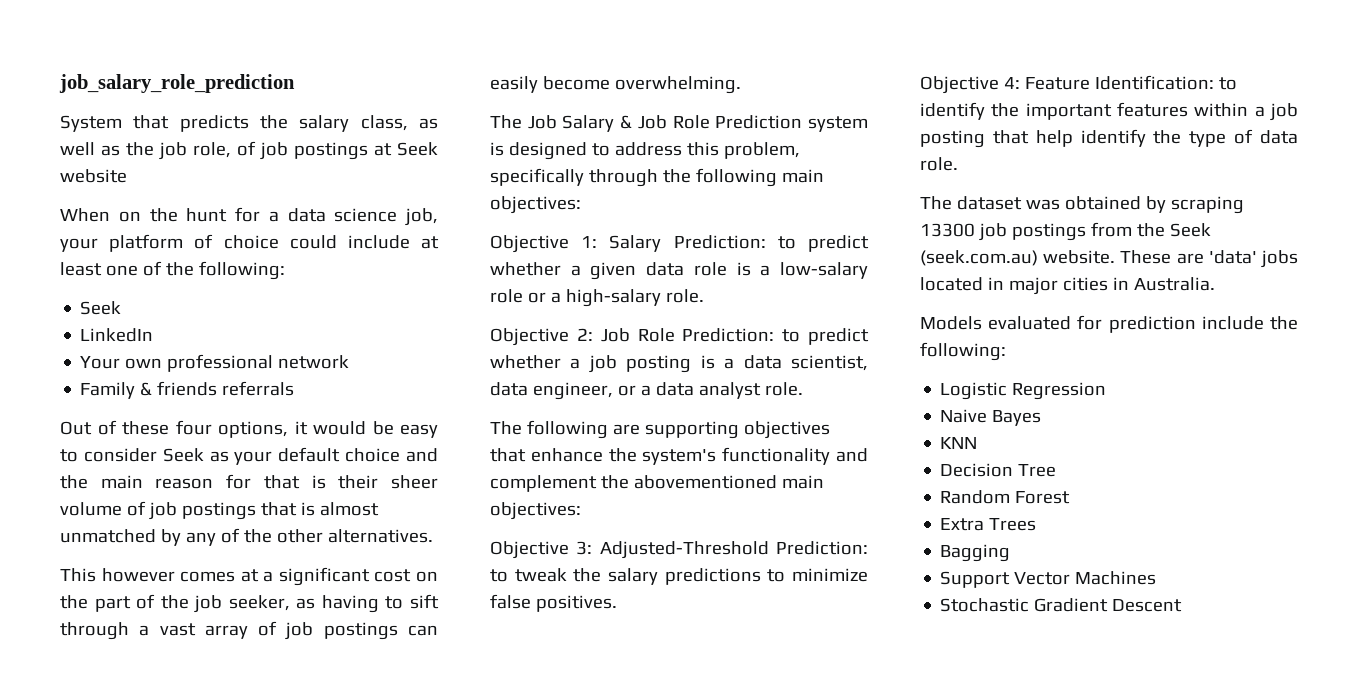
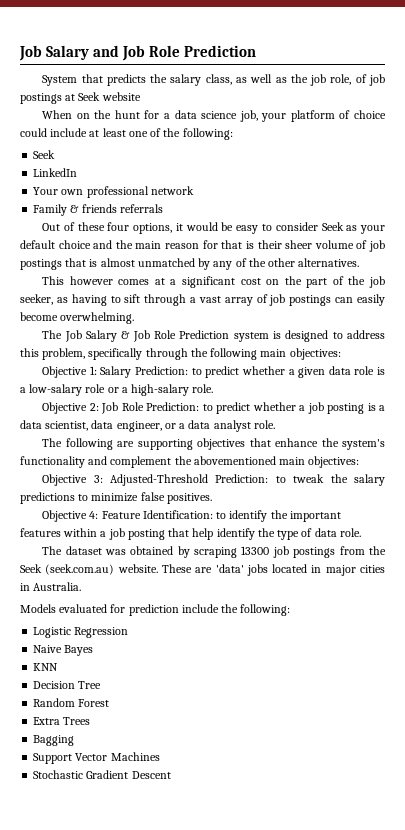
- job_salary_role_prediction
+ Job Salary and Job Role Prediction

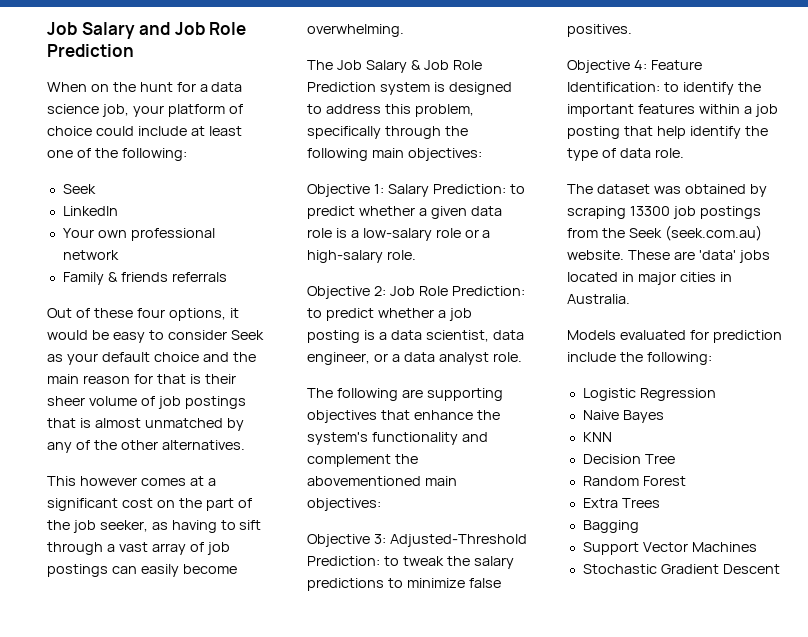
- System that predicts the salary class, as well as the job role, of job postings at Seek website

